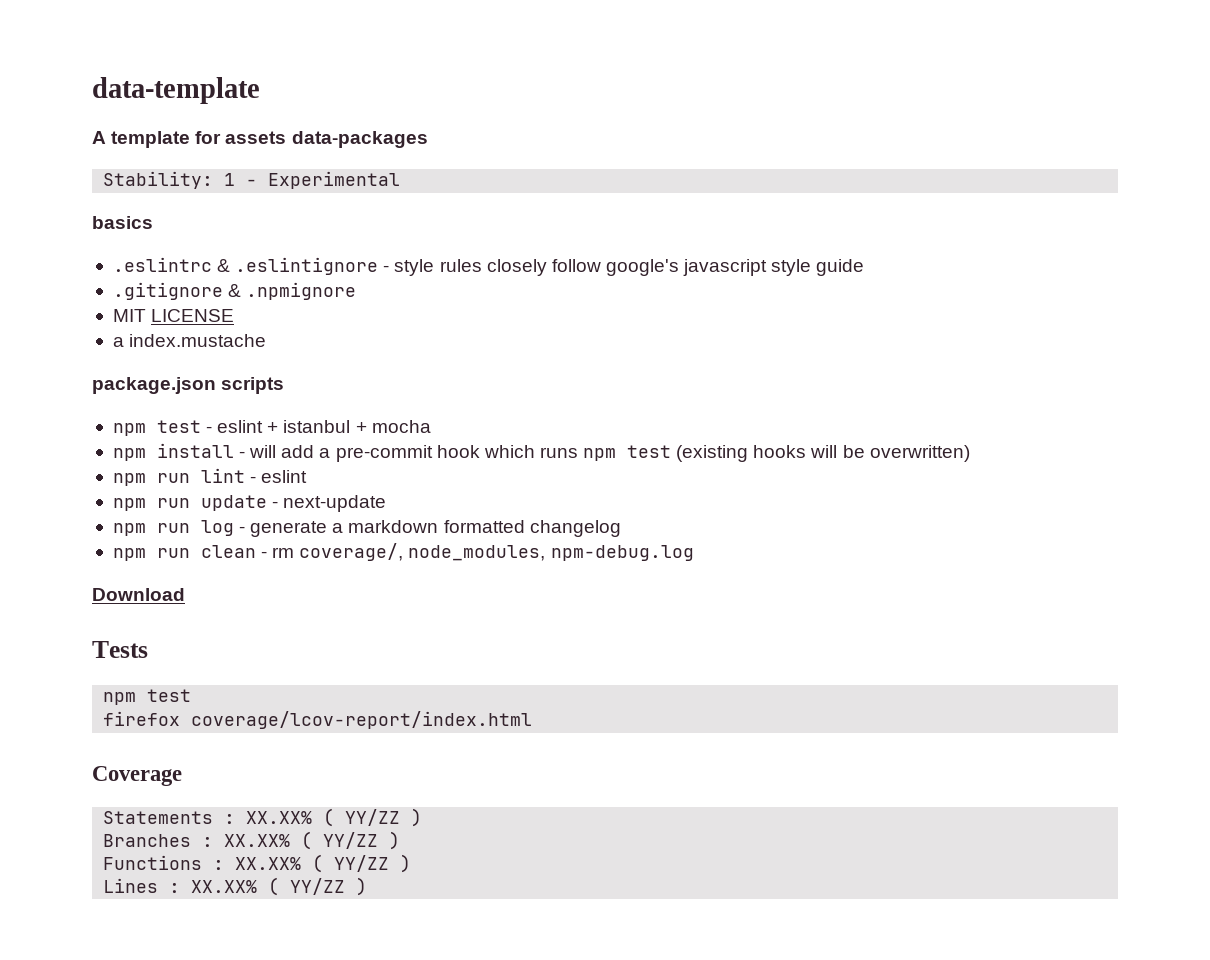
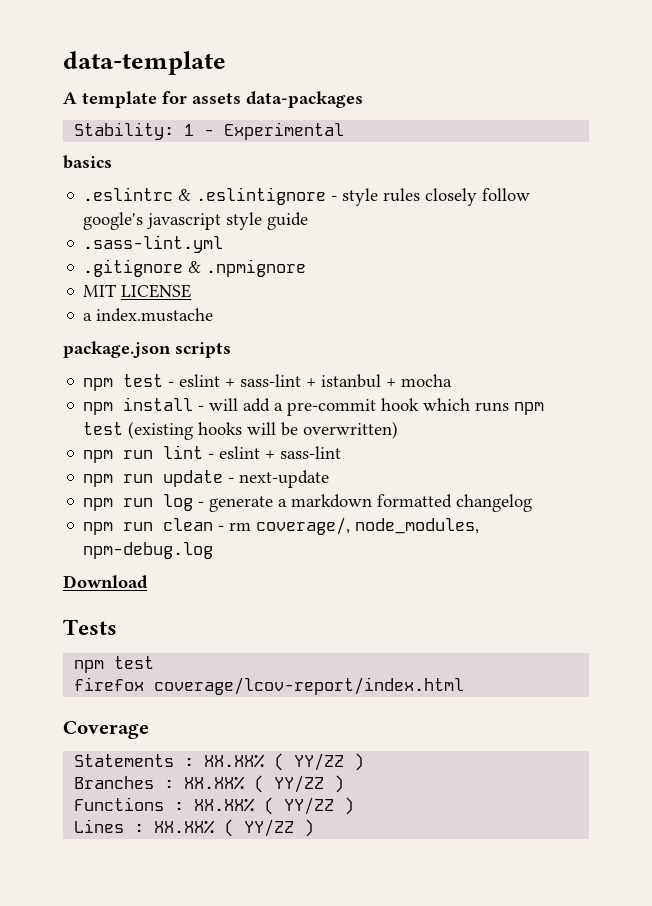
+ .sass-lint.yml
- npm test - eslint + istanbul + mocha
+ npm test - eslint + sass-lint + istanbul + mocha
- npm run lint - eslint
+ npm run lint - eslint + sass-lint

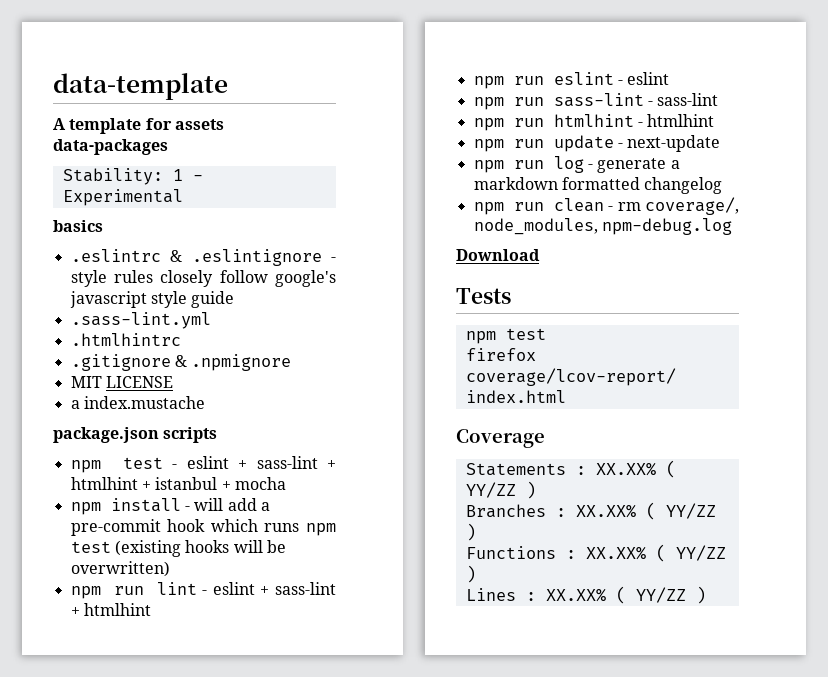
+ .htmlhintrc
- npm test - eslint + sass-lint + istanbul + mocha
+ npm test - eslint + sass-lint + htmlhint + istanbul + mocha
- npm run lint - eslint + sass-lint
+ npm run lint - eslint + sass-lint + htmlhint
+ npm run eslint - eslint
+ npm run sass-lint - sass-lint
+ npm run htmlhint - htmlhint

